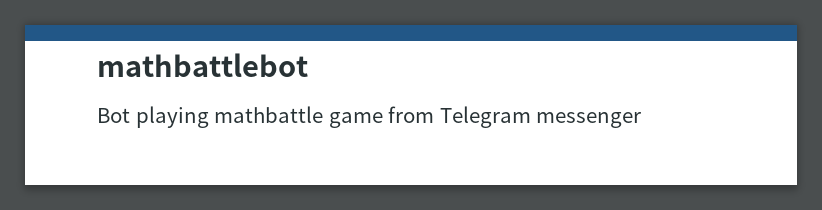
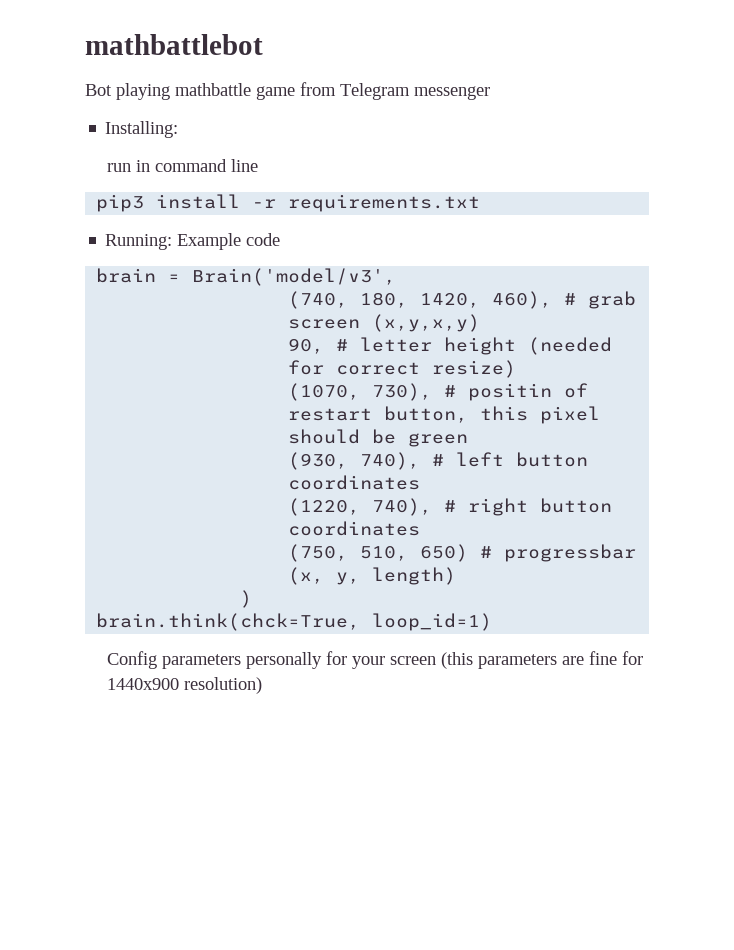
+ Installing:
+ run in command line
+ pip3 install -r requirements.txt
+ Running: Example code
+ brain = Brain('model/v3',
+ (740, 180, 1420, 460), # grab screen (x,y,x,y)
+ 90, # letter height (needed for correct resize)
+ (1070, 730), # positin of restart button, this pixel should be green
+ (930, 740), # left button coordinates
+ (1220, 740), # right button coordinates
+ (750, 510, 650) # progressbar (x, y, length)
+ )
+ brain.think(chck=True, loop_id=1)
+ Config parameters personally for your screen (this parameters are fine for 1440x900 resolution)

